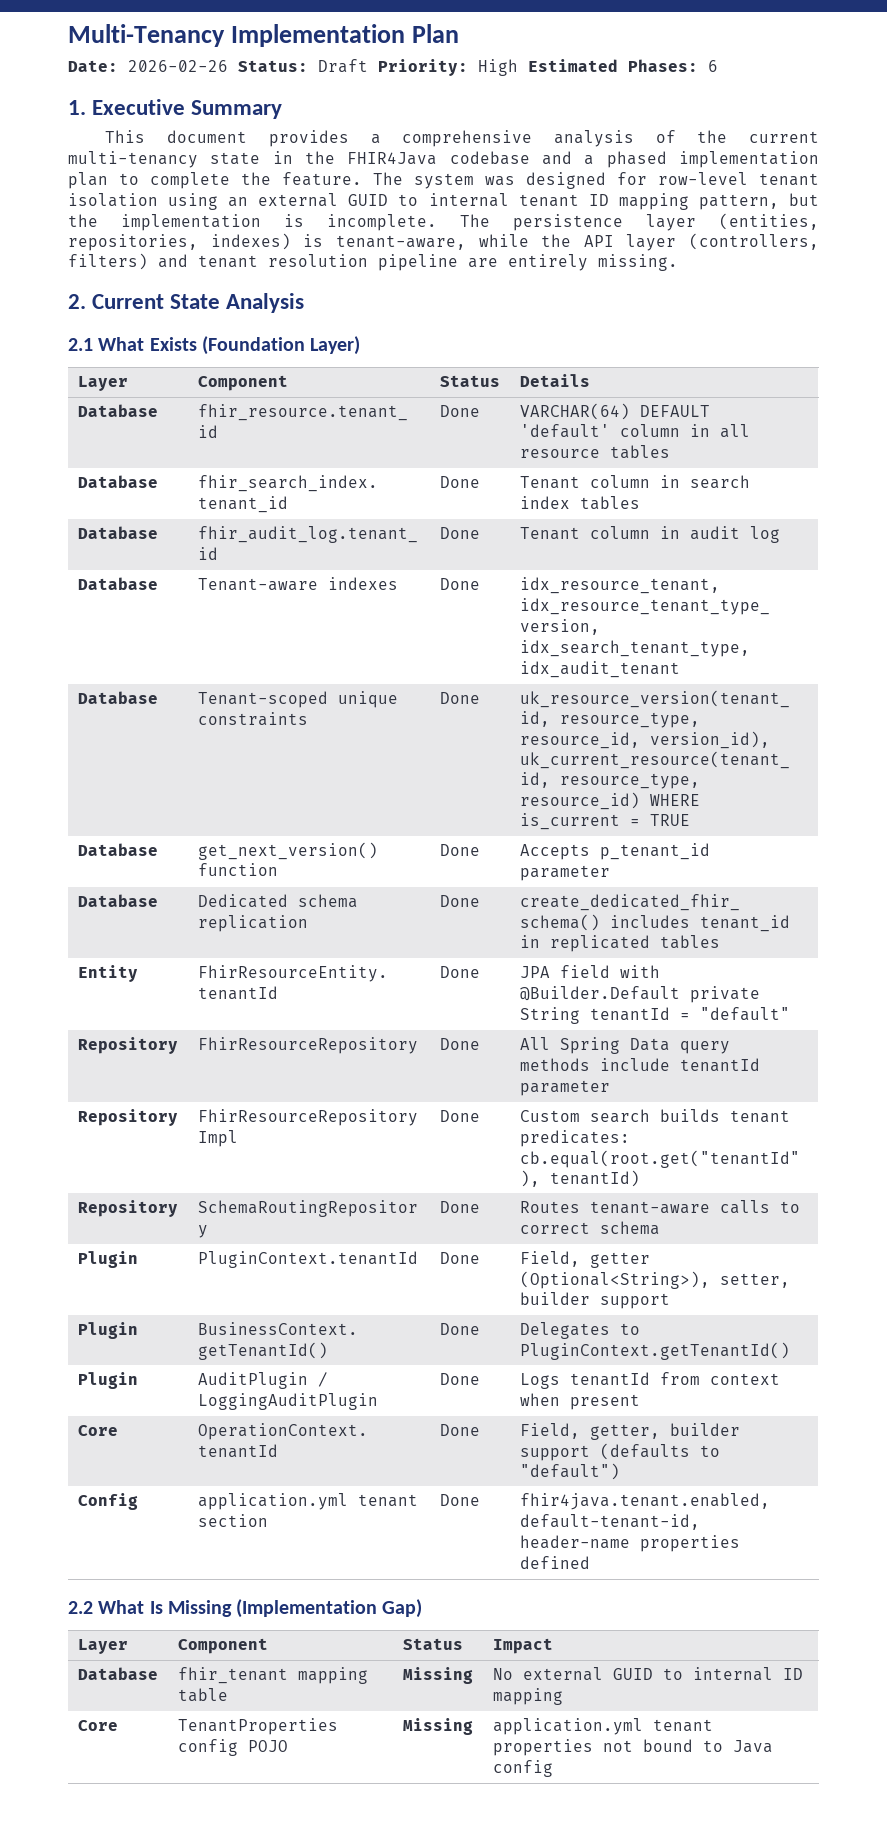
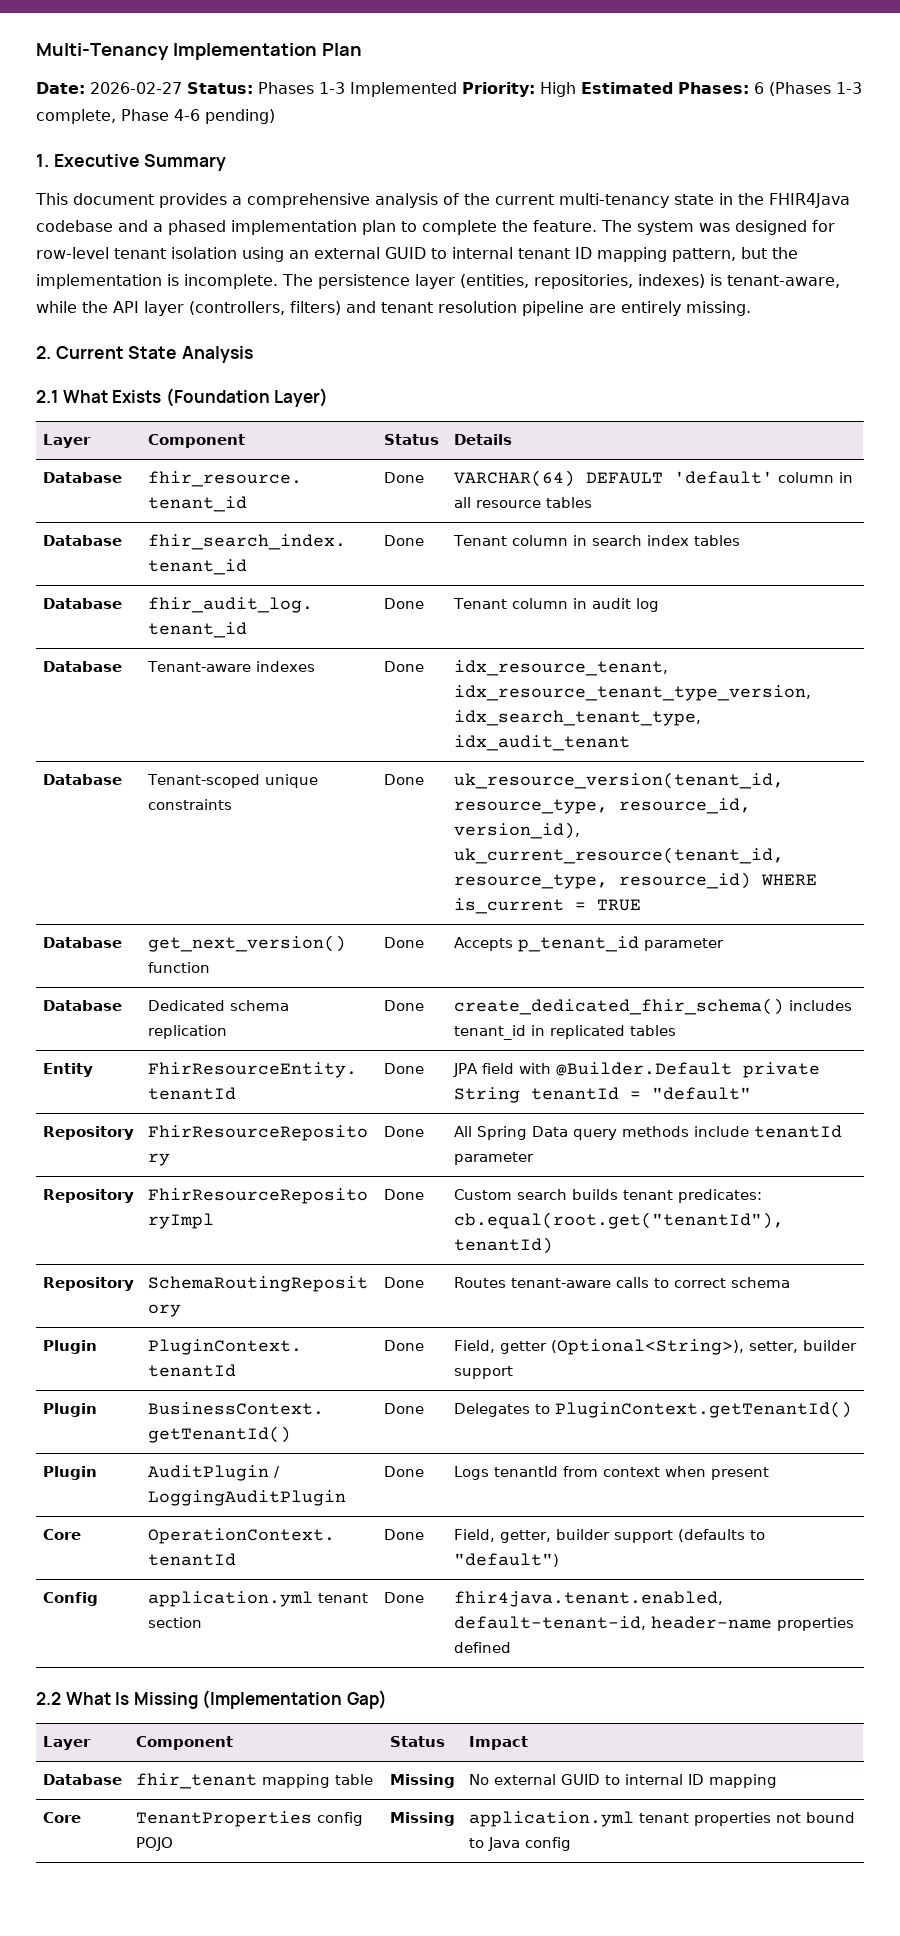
- Date: 2026-02-26 Status: Draft Priority: High Estimated Phases: 6
+ Date: 2026-02-27 Status: Phases 1-3 Implemented Priority: High Estimated Phases: 6 (Phases 1-3 complete, Phase 4-6 pending)

